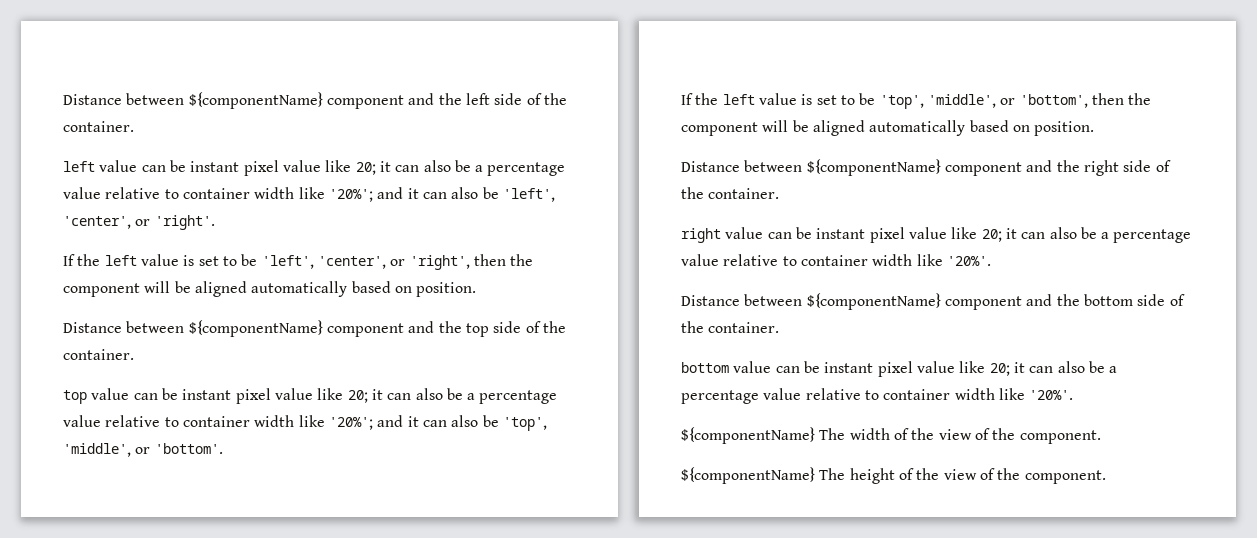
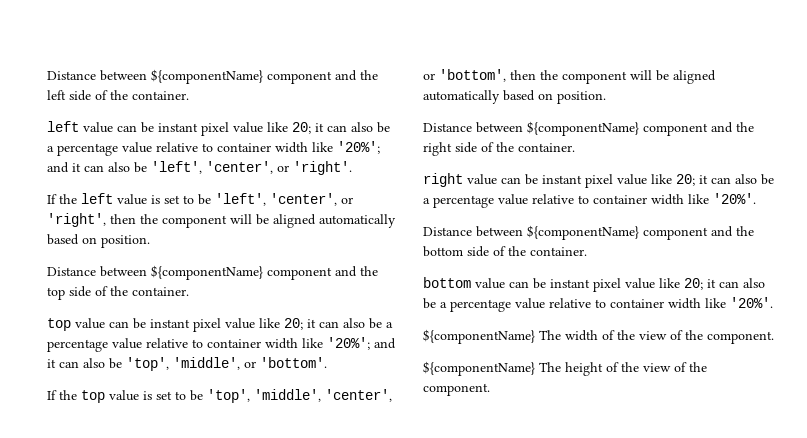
- If the left value is set to be 'top', 'middle', or 'bottom', then the component will be aligned automatically based on position.
+ If the top value is set to be 'top', 'middle', 'center', or 'bottom', then the component will be aligned automatically based on position.

